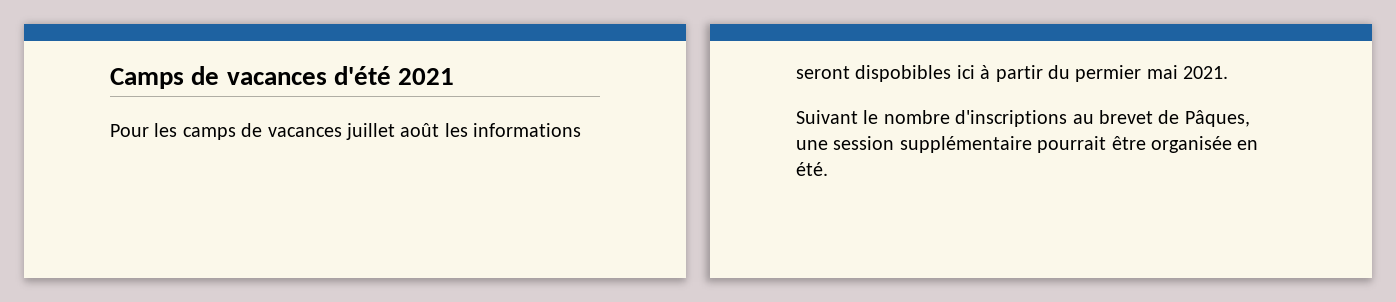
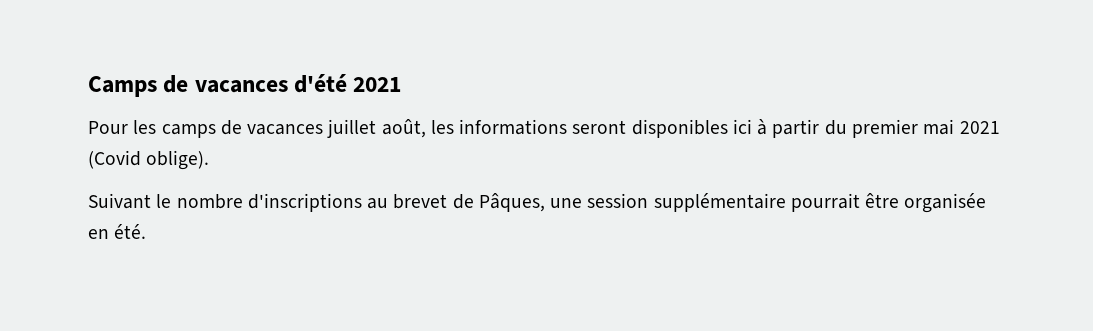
- Pour les camps de vacances juillet août les informations seront dispobibles ici à partir du permier mai 2021.
+ Pour les camps de vacances juillet août, les informations seront disponibles ici à partir du premier mai 2021 (Covid oblige).

